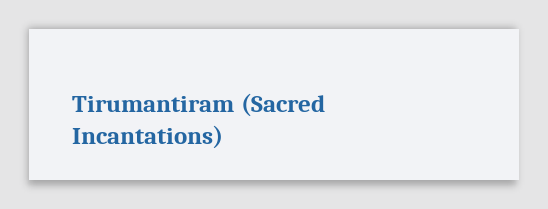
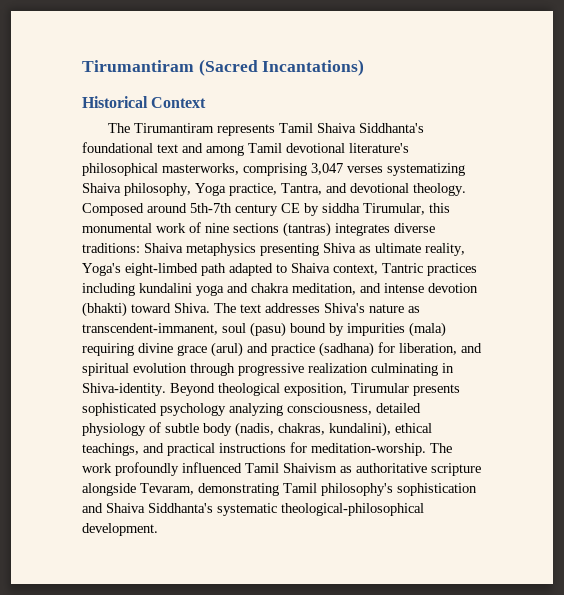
+ Historical Context
+ The Tirumantiram represents Tamil Shaiva Siddhanta's foundational text and among Tamil devotional literature's philosophical masterworks, comprising 3,047 verses systematizing Shaiva philosophy, Yoga practice, Tantra, and devotional theology. Composed around 5th-7th century CE by siddha Tirumular, this monumental work of nine sections (tantras) integrates diverse traditions: Shaiva metaphysics presenting Shiva as ultimate reality, Yoga's eight-limbed path adapted to Shaiva context, Tantric practices including kundalini yoga and chakra meditation, and intense devotion (bhakti) toward Shiva. The text addresses Shiva's nature as transcendent-immanent, soul (pasu) bound by impurities (mala) requiring divine grace (arul) and practice (sadhana) for liberation, and spiritual evolution through progressive realization culminating in Shiva-identity. Beyond theological exposition, Tirumular presents sophisticated psychology analyzing consciousness, detailed physiology of subtle body (nadis, chakras, kundalini), ethical teachings, and practical instructions for meditation-worship. The work profoundly influenced Tamil Shaivism as authoritative scripture alongside Tevaram, demonstrating Tamil philosophy's sophistication and Shaiva Siddhanta's systematic theological-philosophical development.

